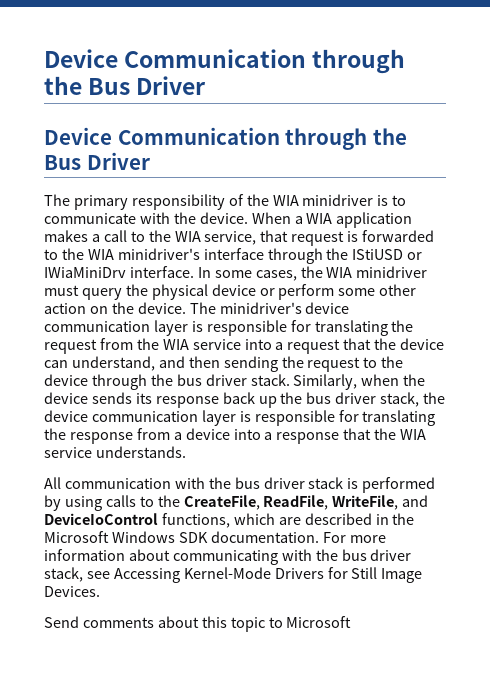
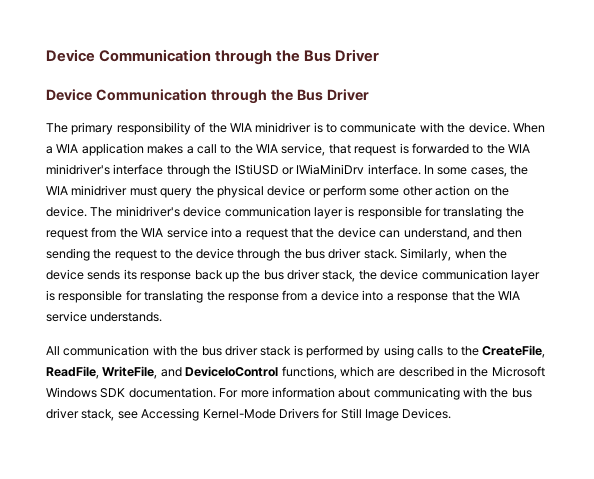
- Send comments about this topic to Microsoft

